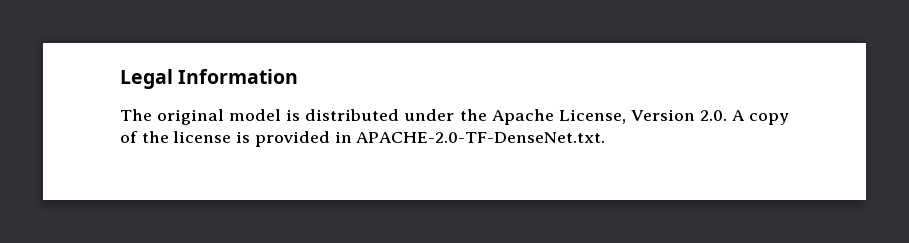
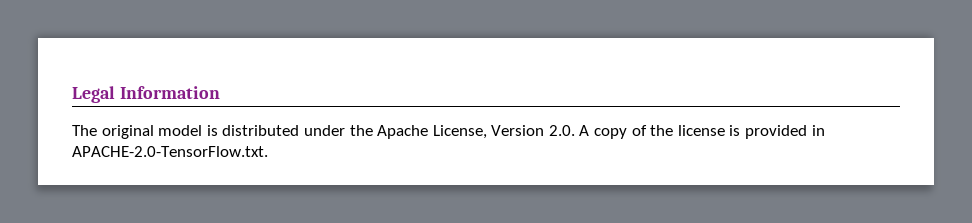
- The original model is distributed under the Apache License, Version 2.0. A copy of the license is provided in APACHE-2.0-TF-DenseNet.txt.
+ The original model is distributed under the Apache License, Version 2.0. A copy of the license is provided in APACHE-2.0-TensorFlow.txt.

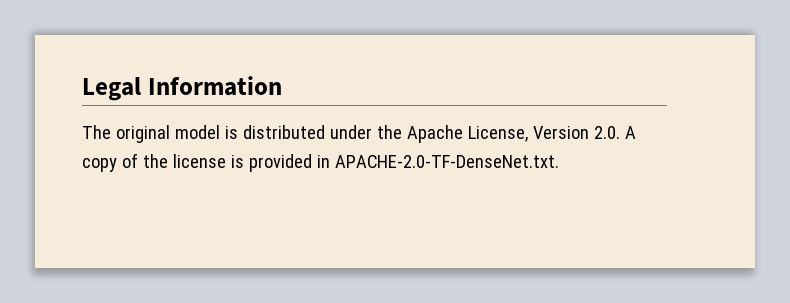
- The original model is distributed under the Apache License, Version 2.0. A copy of the license is provided in APACHE-2.0-TensorFlow.txt.
+ The original model is distributed under the Apache License, Version 2.0. A copy of the license is provided in APACHE-2.0-TF-DenseNet.txt.

